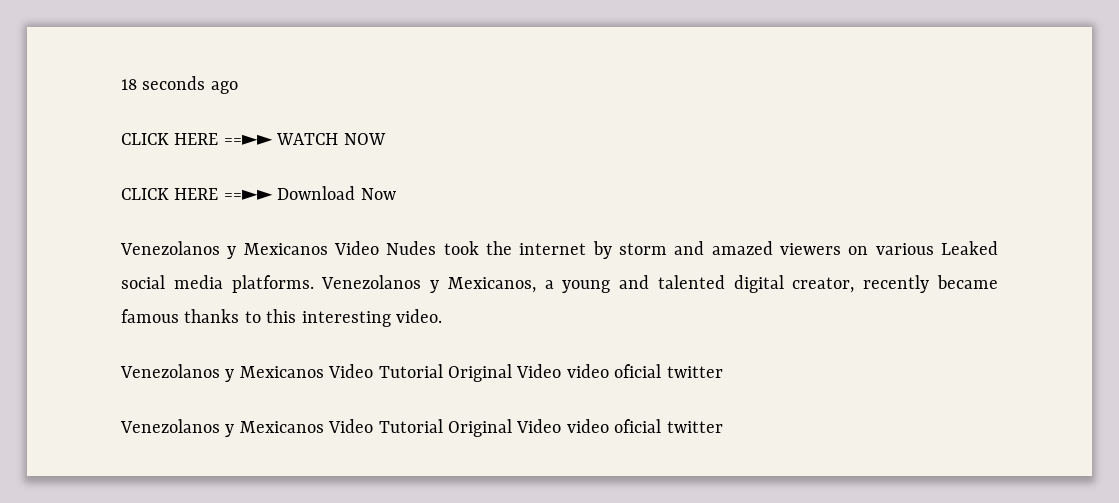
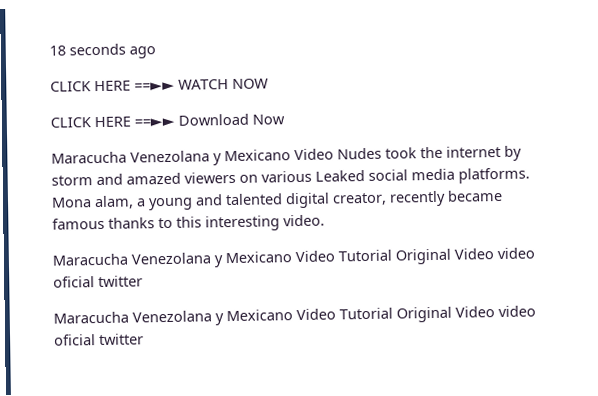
- Venezolanos y Mexicanos Video Nudes took the internet by storm and amazed viewers on various Leaked social media platforms.
+ Maracucha Venezolana y Mexicano Video Nudes took the internet by storm and amazed viewers on various Leaked social media platforms.
- Venezolanos y Mexicanos, a young and talented digital creator, recently became famous thanks to this interesting video.
- Venezolanos y Mexicanos Video Tutorial Original Video video oficial twitter
- Venezolanos y Mexicanos Video Tutorial Original Video video oficial twitter
+ Mona alam, a young and talented digital creator, recently became famous thanks to this interesting video.
+ Maracucha Venezolana y Mexicano Video Tutorial Original Video video oficial twitter
+ Maracucha Venezolana y Mexicano Video Tutorial Original Video video oficial twitter

